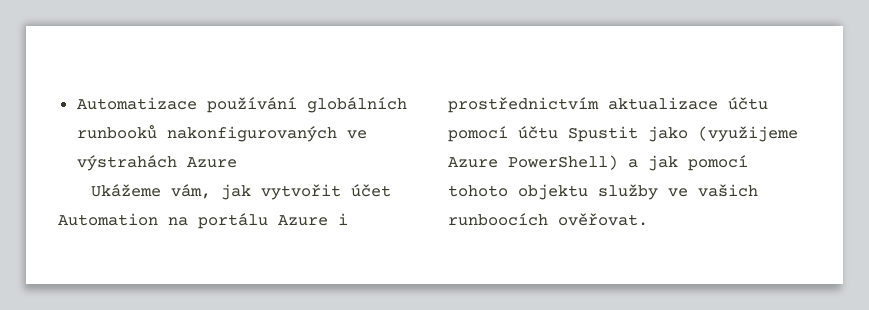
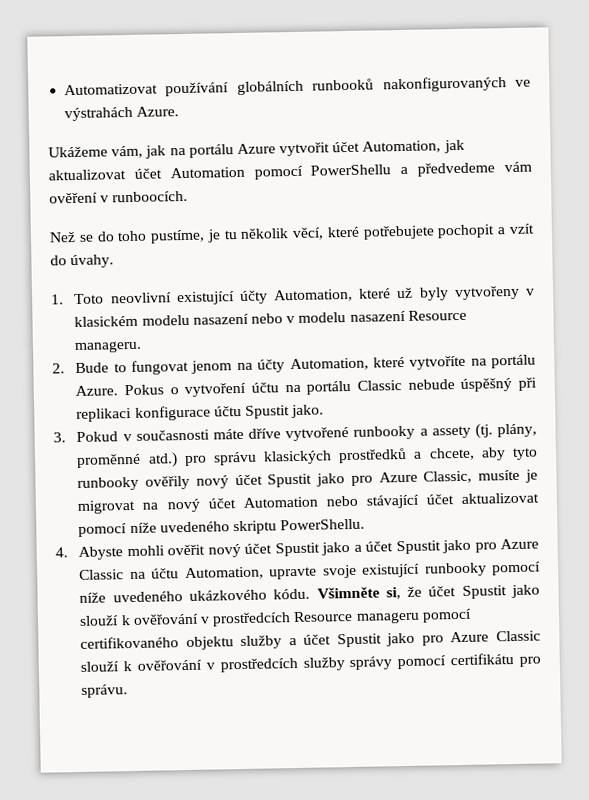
- Automatizace používání globálních runbooků nakonfigurovaných ve výstrahách Azure
+ Automatizovat používání globálních runbooků nakonfigurovaných ve výstrahách Azure.
- Ukážeme vám, jak vytvořit účet Automation na portálu Azure i prostřednictvím aktualizace účtu pomocí účtu Spustit jako (využijeme Azure PowerShell) a jak pomocí tohoto objektu služby ve vašich runboocích ověřovat.
+ Ukážeme vám, jak na portálu Azure vytvořit účet Automation, jak aktualizovat účet Automation pomocí PowerShellu a předvedeme vám ověření v runboocích.
+ Než se do toho pustíme, je tu několik věcí, které potřebujete pochopit a vzít do úvahy.
+ 1. Toto neovlivní existující účty Automation, které už byly vytvořeny v klasickém modelu nasazení nebo v modelu nasazení Resource manageru.
+ 2. Bude to fungovat jenom na účty Automation, které vytvoříte na portálu Azure. Pokus o vytvoření účtu na portálu Classic nebude úspěšný při replikaci konfigurace účtu Spustit jako.
+ 3. Pokud v současnosti máte dříve vytvořené runbooky a assety (tj. plány, proměnné atd.) pro správu klasických prostředků a chcete, aby tyto runbooky ověřily nový účet Spustit jako pro Azure Classic, musíte je migrovat na nový účet Automation nebo stávající účet aktualizovat pomocí níže uvedeného skriptu PowerShellu.
+ 4. Abyste mohli ověřit nový účet Spustit jako a účet Spustit jako pro Azure Classic na účtu Automation, upravte svoje existující runbooky pomocí níže uvedeného ukázkového kódu. Všimněte si, že účet Spustit jako slouží k ověřování v prostředcích Resource manageru pomocí certifikovaného objektu služby a účet Spustit jako pro Azure Classic slouží k ověřování v prostředcích služby správy pomocí certifikátu pro správu.

